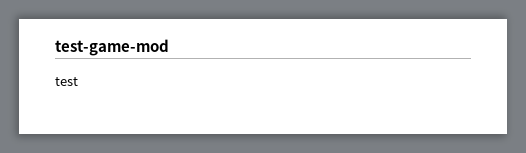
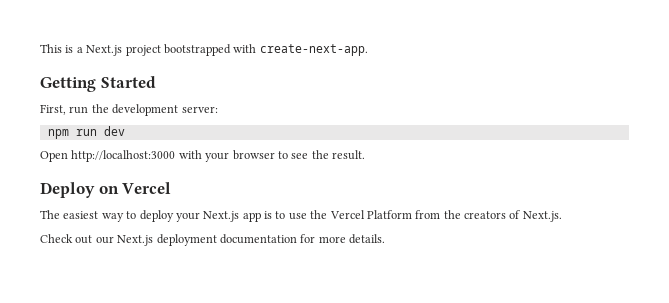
- test-game-mod
- test
+ This is a Next.js project bootstrapped with create-next-app.
+ Getting Started
+ First, run the development server:
+ npm run dev
+ Open http://localhost:3000 with your browser to see the result.
+ Deploy on Vercel
+ The easiest way to deploy your Next.js app is to use the Vercel Platform from the creators of Next.js.
+ Check out our Next.js deployment documentation for more details.

